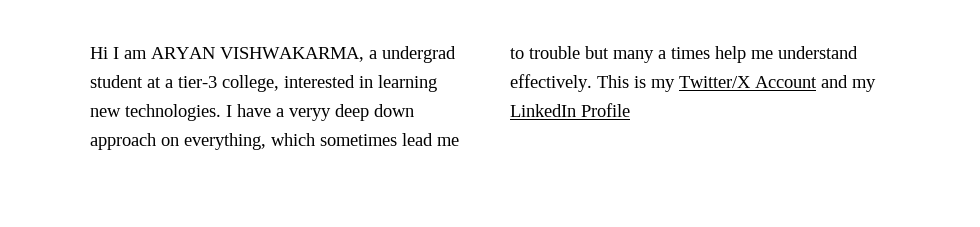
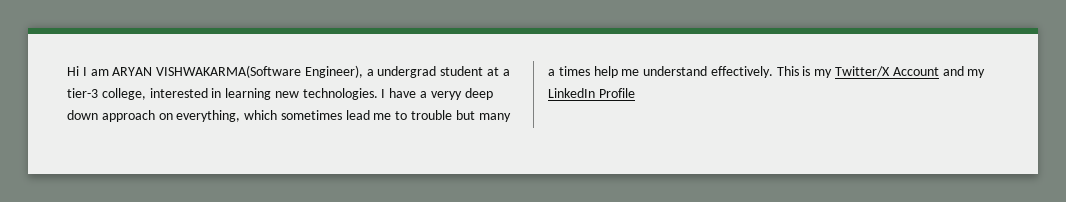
- Hi I am ARYAN VISHWAKARMA, a undergrad student at a tier-3 college, interested in learning new technologies.
+ Hi I am ARYAN VISHWAKARMA(Software Engineer), a undergrad student at a tier-3 college, interested in learning new technologies.

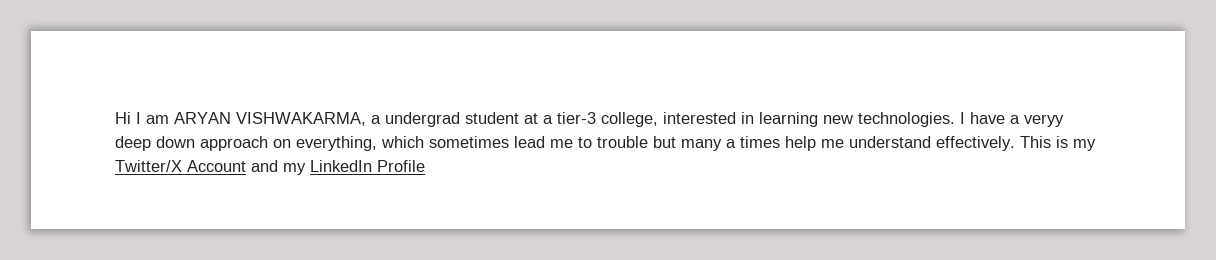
- Hi I am ARYAN VISHWAKARMA(Software Engineer), a undergrad student at a tier-3 college, interested in learning new technologies.
+ Hi I am ARYAN VISHWAKARMA, a undergrad student at a tier-3 college, interested in learning new technologies.

